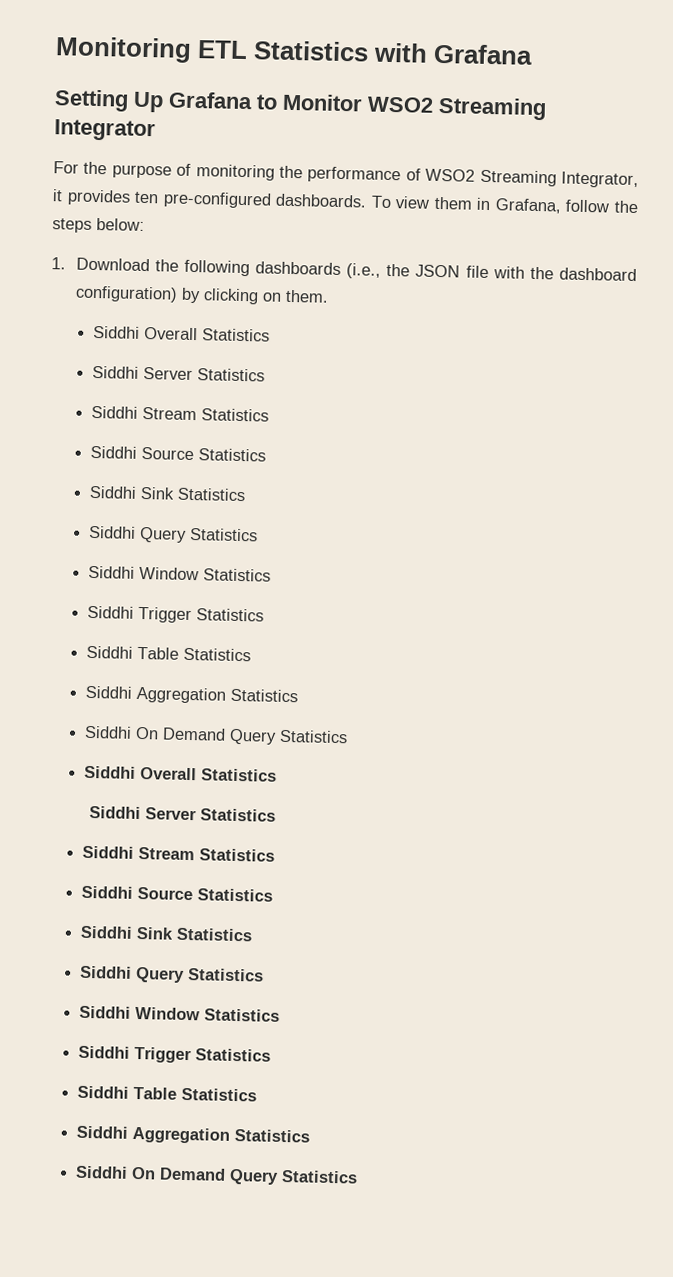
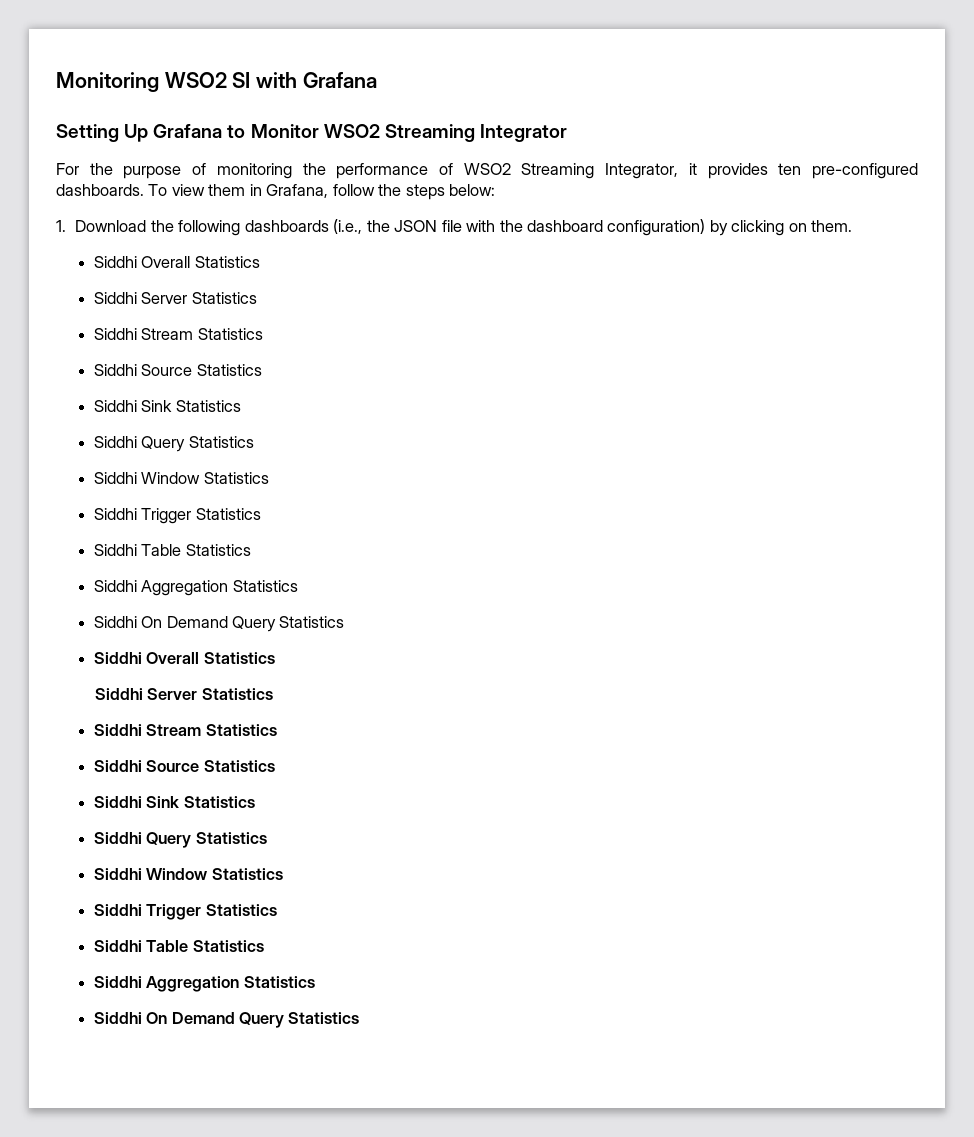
- Monitoring ETL Statistics with Grafana
+ Monitoring WSO2 SI with Grafana

